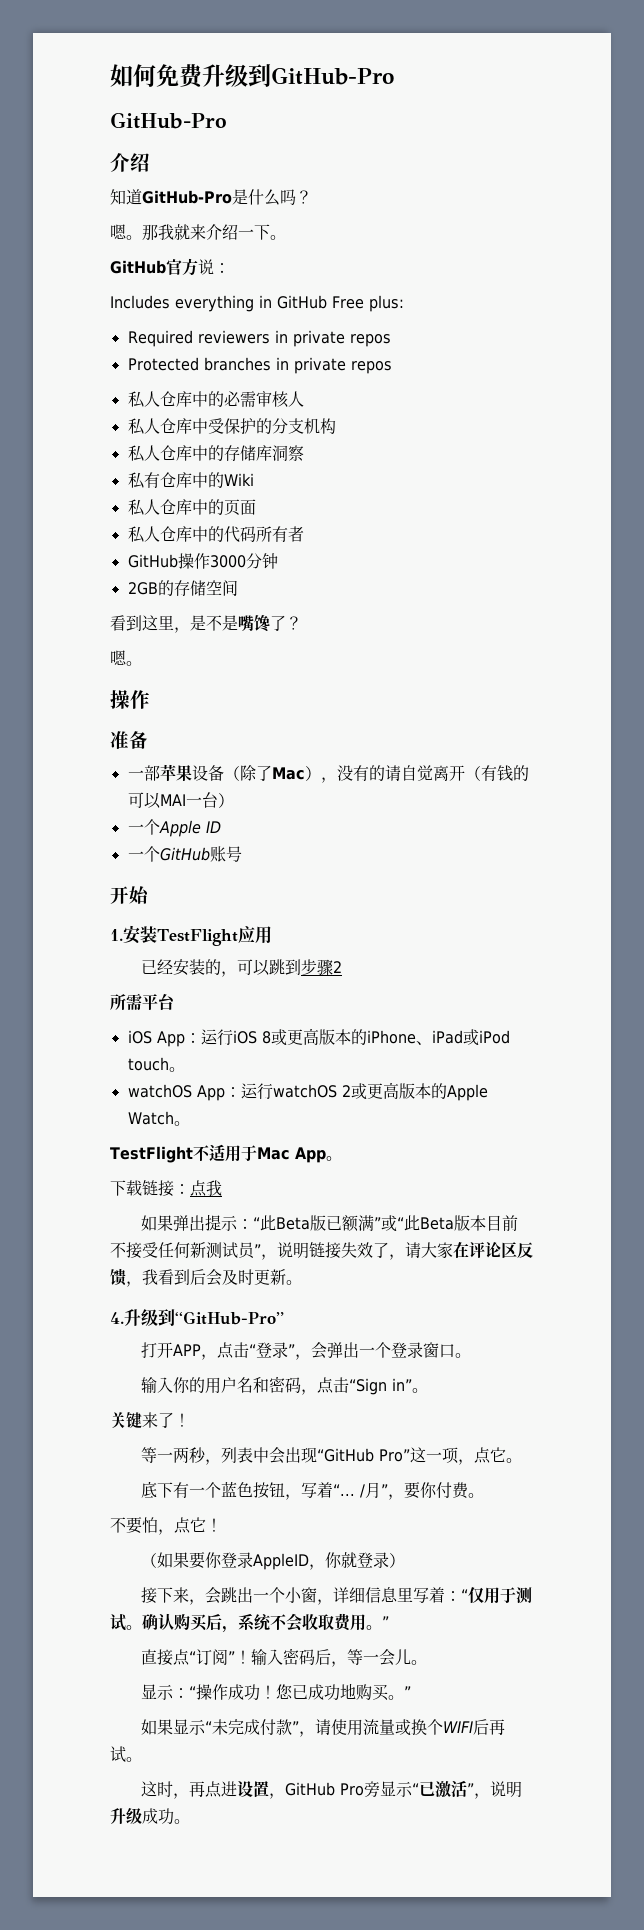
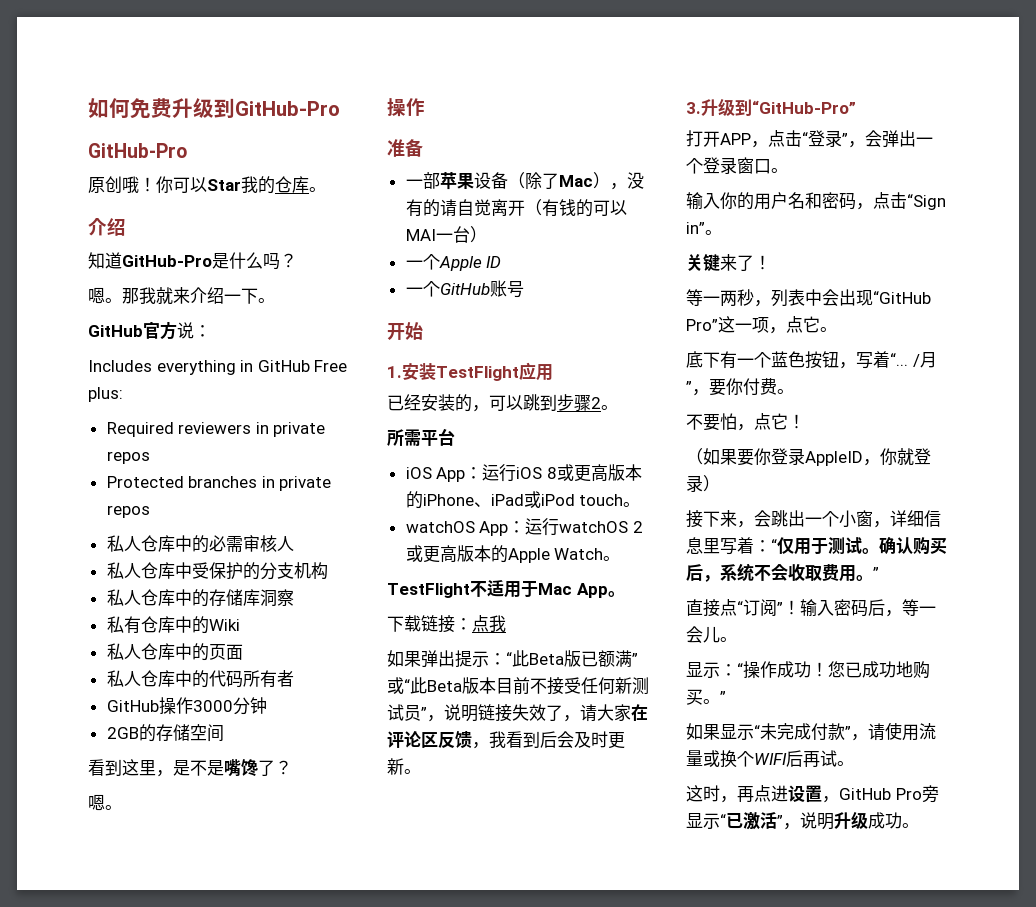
+ 原创哦！你可以Star我的仓库。
- 已经安装的，可以跳到步骤2
+ 已经安装的，可以跳到步骤2。
- 4.升级到“GitHub-Pro”
+ 3.升级到“GitHub-Pro”

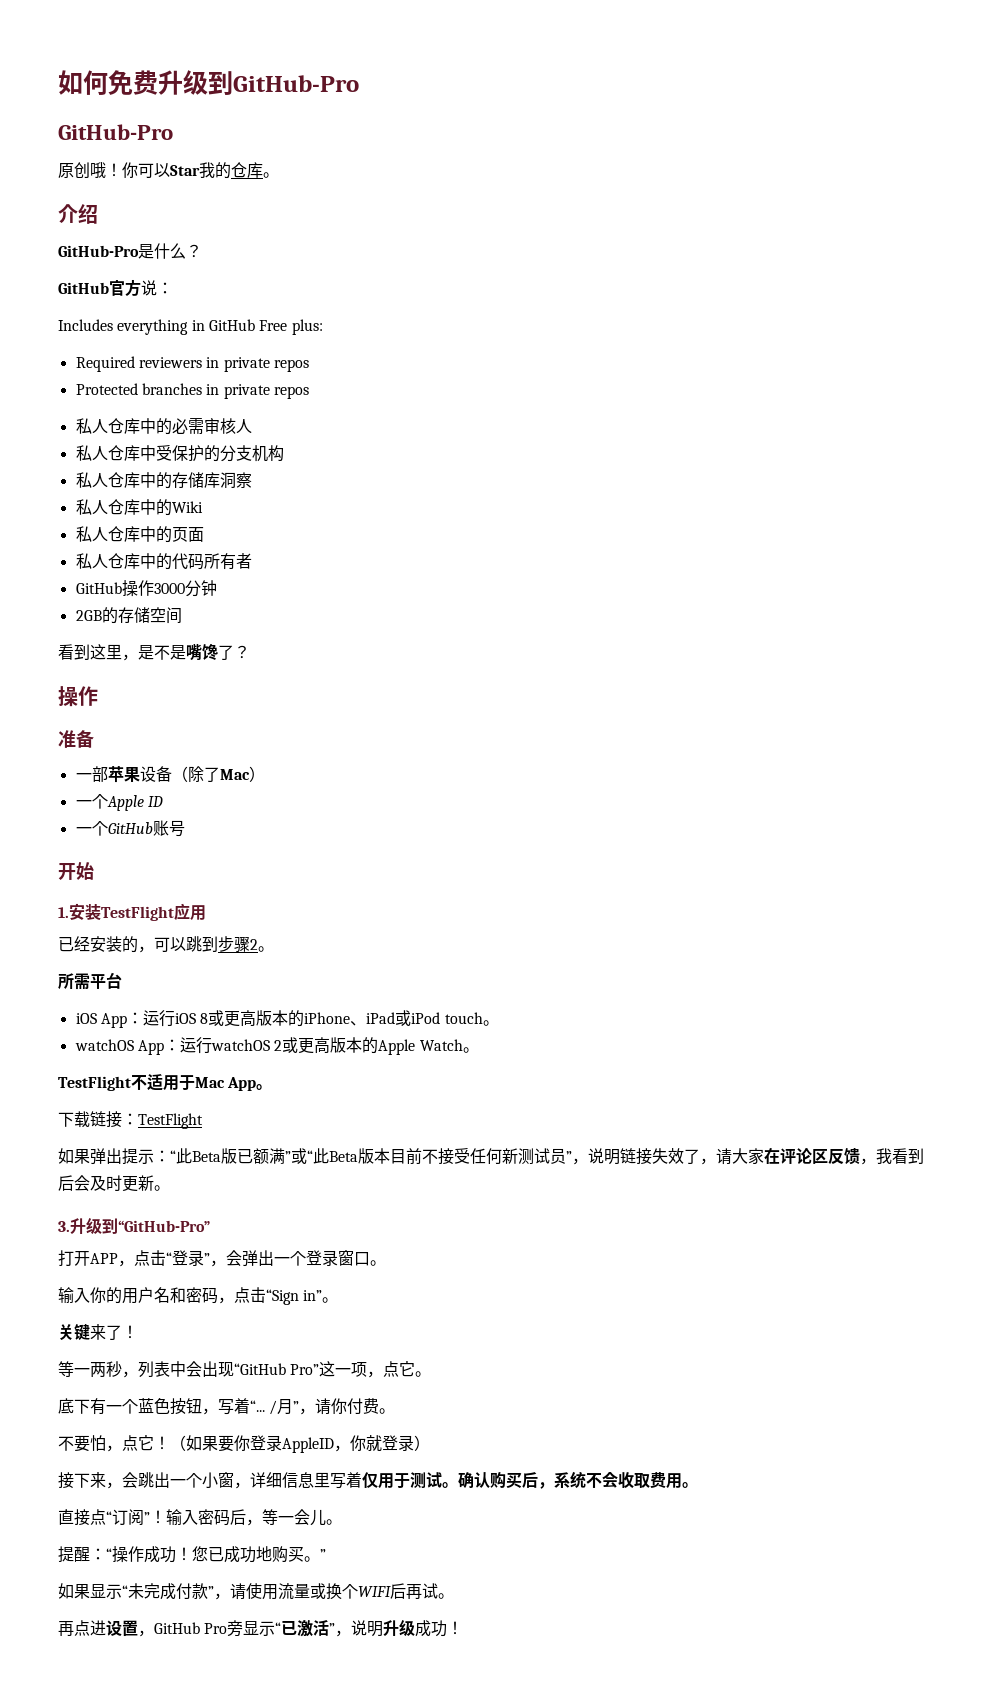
- 知道GitHub-Pro是什么吗？
- 嗯。那我就来介绍一下。
+ GitHub-Pro是什么？
- 私有仓库中的Wiki
+ 私人仓库中的Wiki
  看到这里，是不是嘴馋了？
- 嗯。
- 一部苹果设备（除了Mac），没有的请自觉离开（有钱的可以MAI一台）
+ 一部苹果设备（除了Mac）
- 下载链接：点我
+ 下载链接：TestFlight
- /月”，要你付费。
+ /月”，请你付费。
- 不要怕，点它！
- （如果要你登录AppleID，你就登录）
+ 不要怕，点它！（如果要你登录AppleID，你就登录）
- 接下来，会跳出一个小窗，详细信息里写着：“仅用于测试。
+ 接下来，会跳出一个小窗，详细信息里写着仅用于测试。
- 确认购买后，系统不会收取费用。”
+ 确认购买后，系统不会收取费用。
- 显示：“操作成功！
+ 提醒：“操作成功！
- 这时，再点进设置，GitHub Pro旁显示“已激活”，说明升级成功。
+ 再点进设置，GitHub Pro旁显示“已激活”，说明升级成功！

